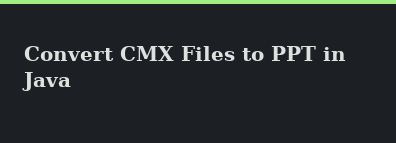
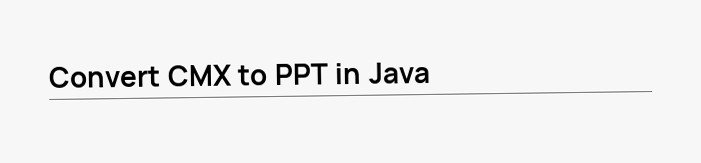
- Convert CMX Files to PPT in Java
+ Convert CMX to PPT in Java

